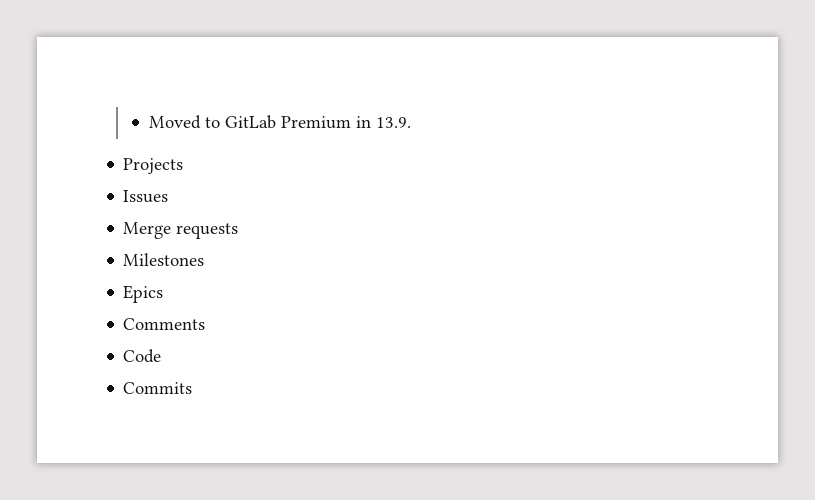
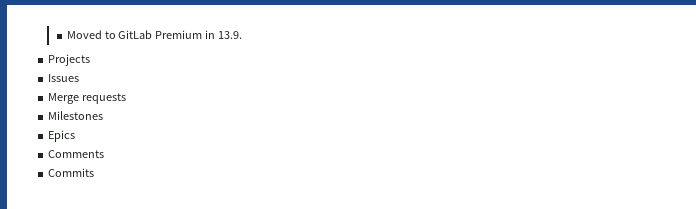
- Code

